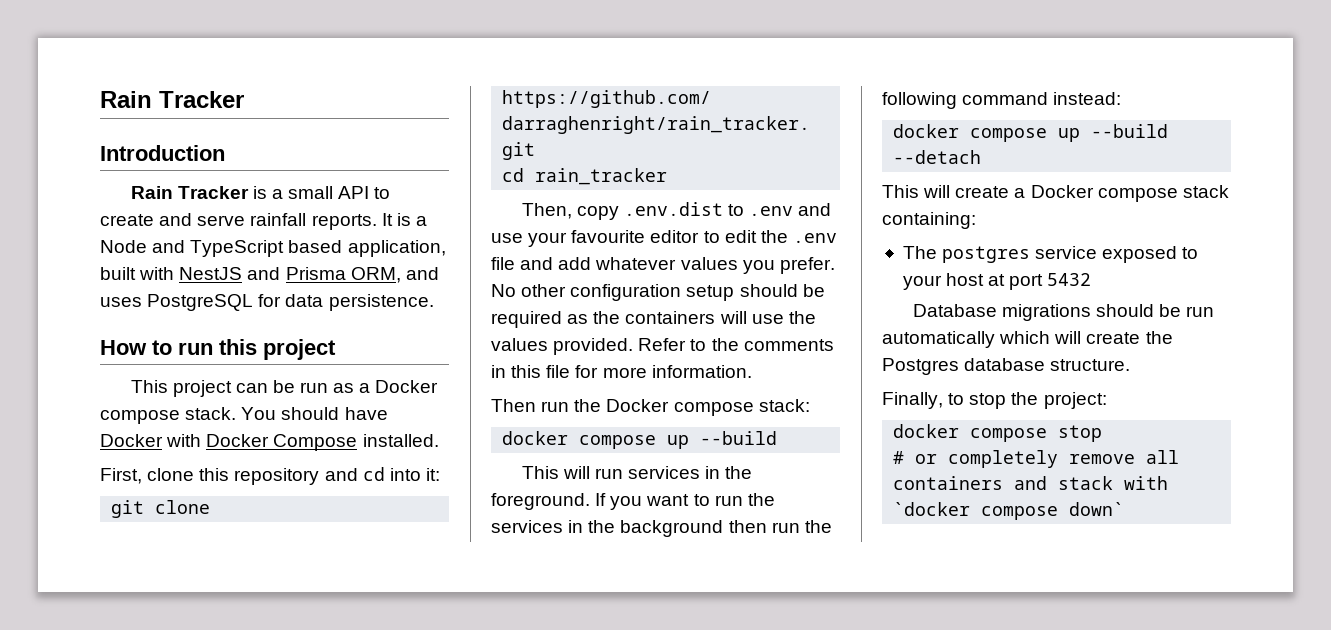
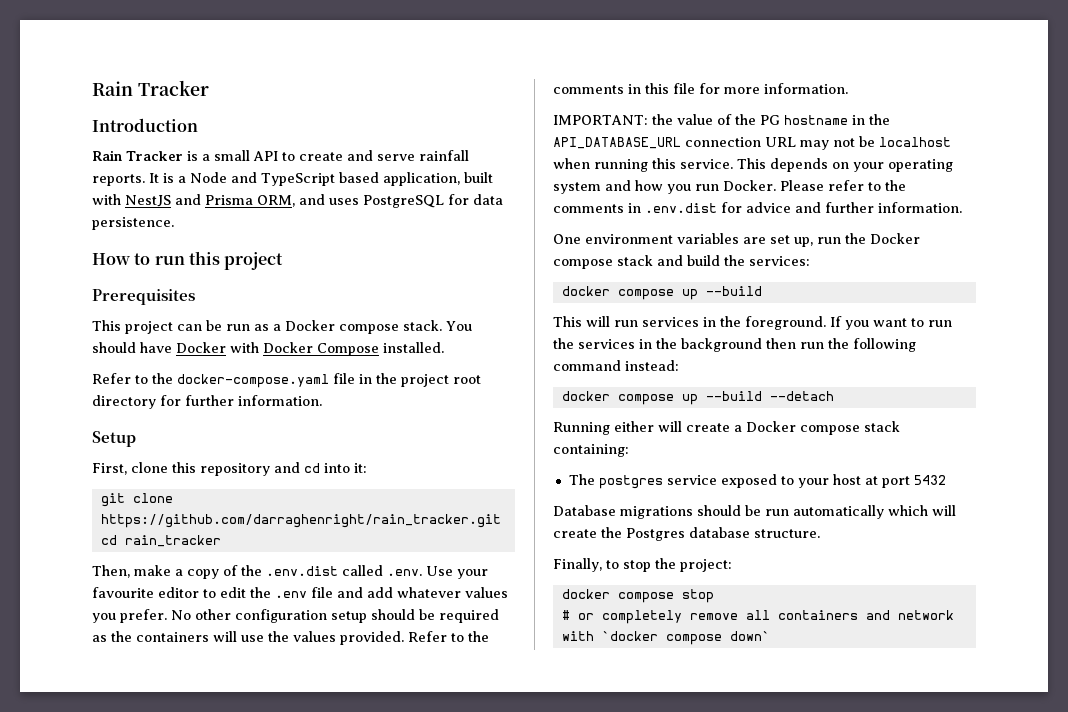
+ Prerequisites
+ Refer to the docker-compose.yaml file in the project root directory for further information.
+ Setup
- Then, copy .env.dist to .env and use your favourite editor to edit the .env file and add whatever values you prefer.
+ Then, make a copy of the .env.dist called .env. Use your favourite editor to edit the .env file and add whatever values you prefer.
- Then run the Docker compose stack:
+ IMPORTANT: the value of the PG hostname in the API_DATABASE_URL connection URL may not be localhost when running this service. This depends on your operating system and how you run Docker. Please refer to the comments in .env.dist for advice and further information.
+ One environment variables are set up, run the Docker compose stack and build the services:
- This will create a Docker compose stack containing:
+ Running either will create a Docker compose stack containing:
- # or completely remove all containers and stack with `docker compose down`
+ # or completely remove all containers and network with `docker compose down`

